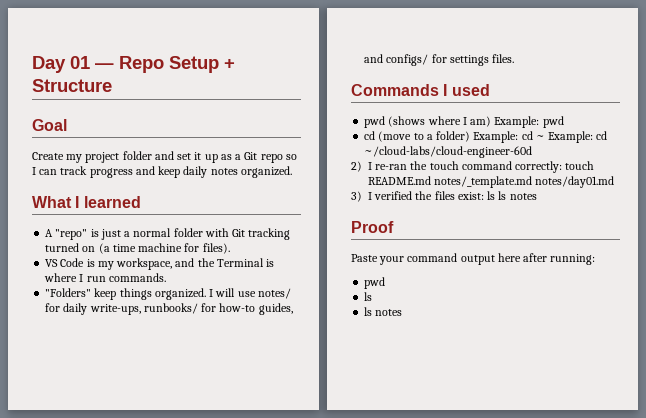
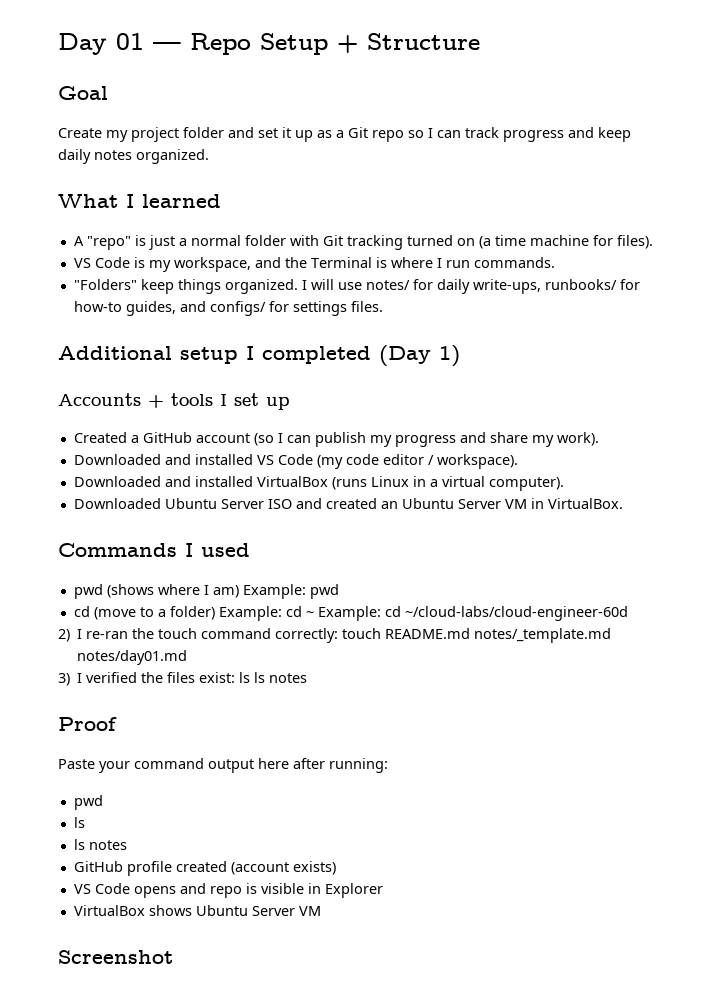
+ Additional setup I completed (Day 1)
+ Accounts + tools I set up
+ Created a GitHub account (so I can publish my progress and share my work).
+ Downloaded and installed VS Code (my code editor / workspace).
+ Downloaded and installed VirtualBox (runs Linux in a virtual computer).
+ Downloaded Ubuntu Server ISO and created an Ubuntu Server VM in VirtualBox.
+ GitHub profile created (account exists)
+ VS Code opens and repo is visible in Explorer
+ VirtualBox shows Ubuntu Server VM
+ Screenshot

